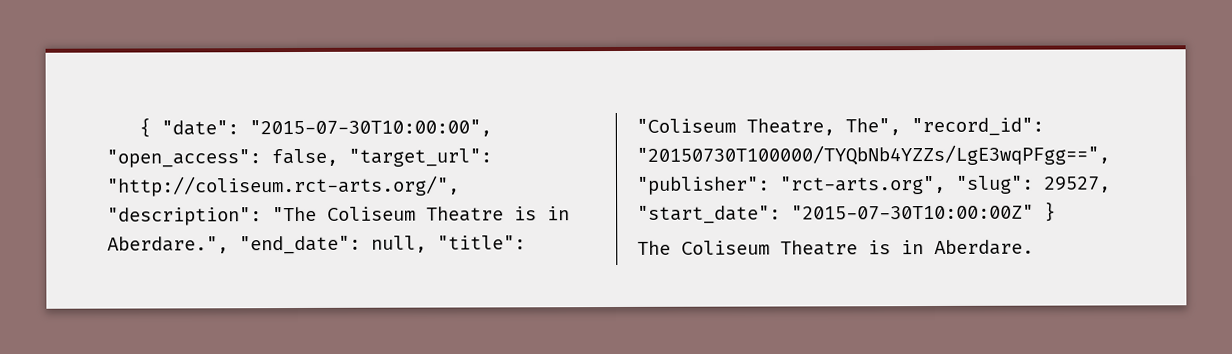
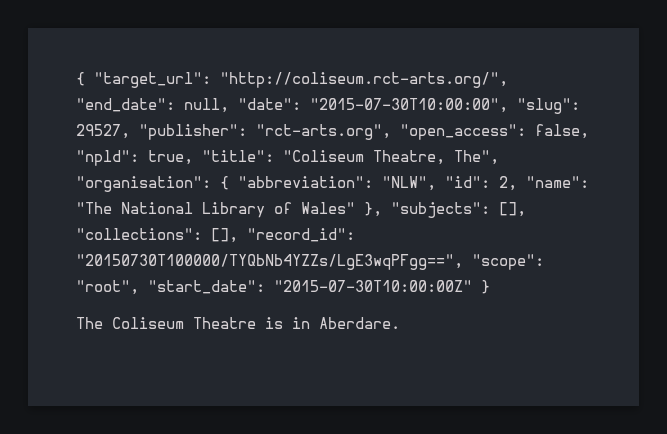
- { "date": "2015-07-30T10:00:00", "open_access": false, "target_url": "http://coliseum.rct-arts.org/", "description": "The Coliseum Theatre is in Aberdare.", "end_date": null, "title": "Coliseum Theatre, The", "record_id": "20150730T100000/TYQbNb4YZZs/LgE3wqPFgg==", "publisher": "rct-arts.org", "slug": 29527, "start_date": "2015-07-30T10:00:00Z" }
+ { "target_url": "http://coliseum.rct-arts.org/", "end_date": null, "date": "2015-07-30T10:00:00", "slug": 29527, "publisher": "rct-arts.org", "open_access": false, "npld": true, "title": "Coliseum Theatre, The", "organisation": { "abbreviation": "NLW", "id": 2, "name": "The National Library of Wales" }, "subjects": [], "collections": [], "record_id": "20150730T100000/TYQbNb4YZZs/LgE3wqPFgg==", "scope": "root", "start_date": "2015-07-30T10:00:00Z" }

